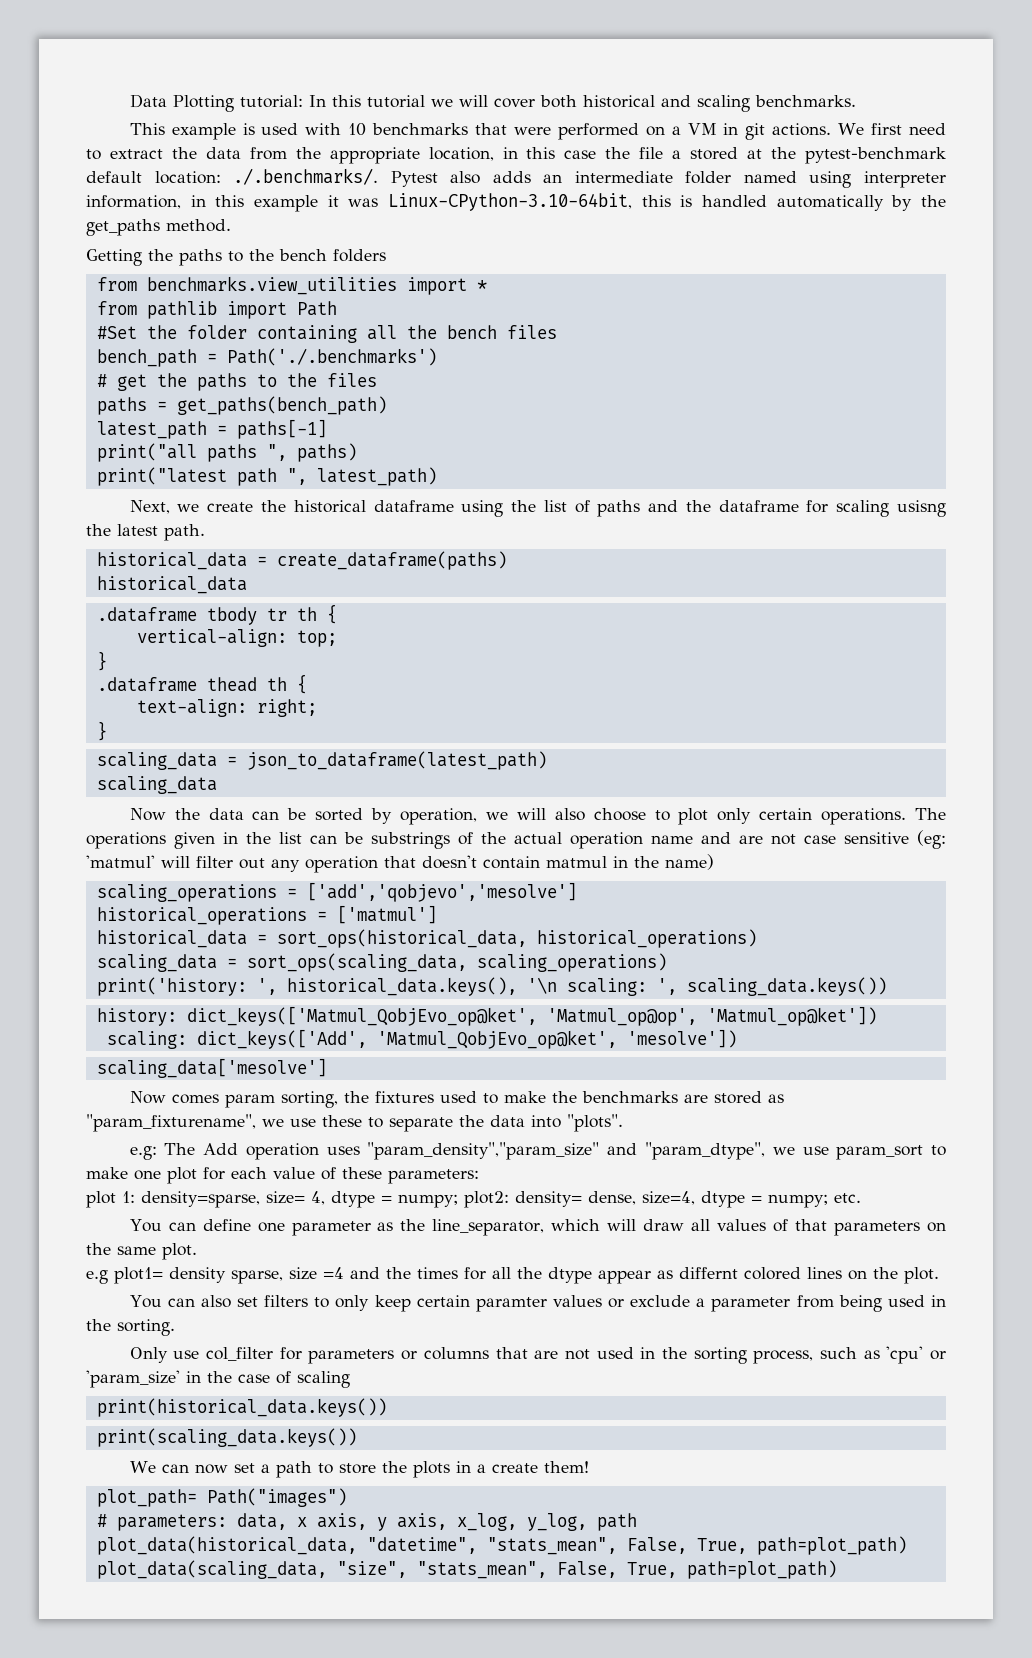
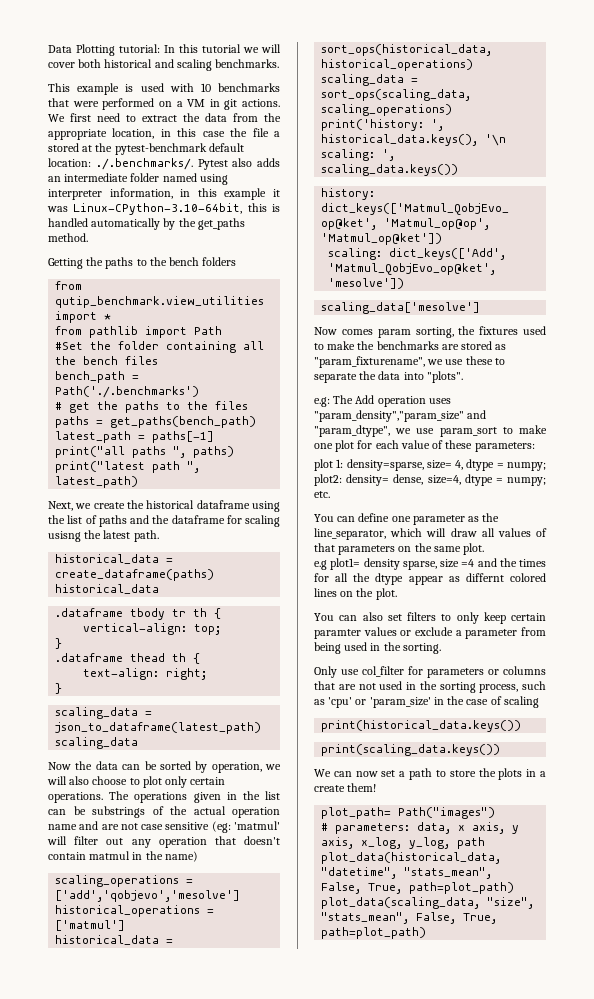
- from benchmarks.view_utilities import *
+ from qutip_benchmark.view_utilities import *

